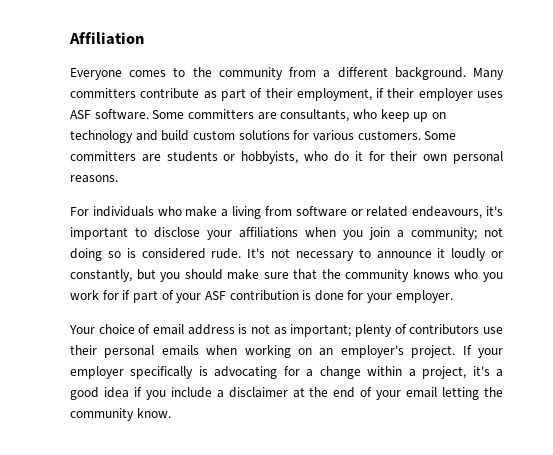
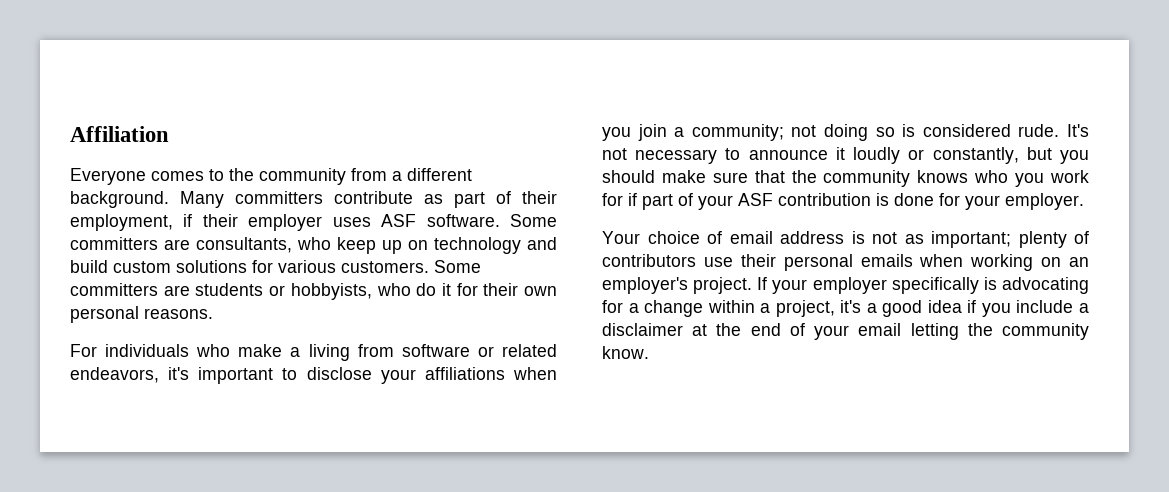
- For individuals who make a living from software or related endeavours, it's important to disclose your affiliations when you join a community; not doing so is considered rude.
+ For individuals who make a living from software or related endeavors, it's important to disclose your affiliations when you join a community; not doing so is considered rude.

